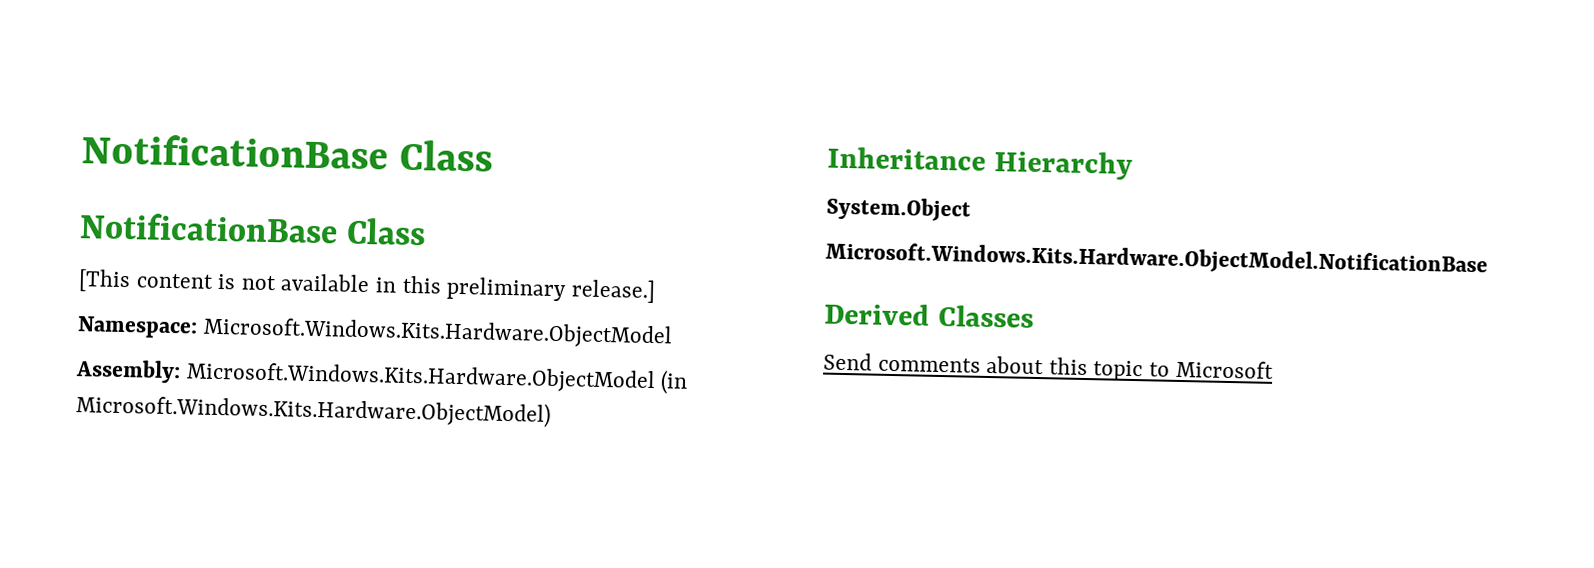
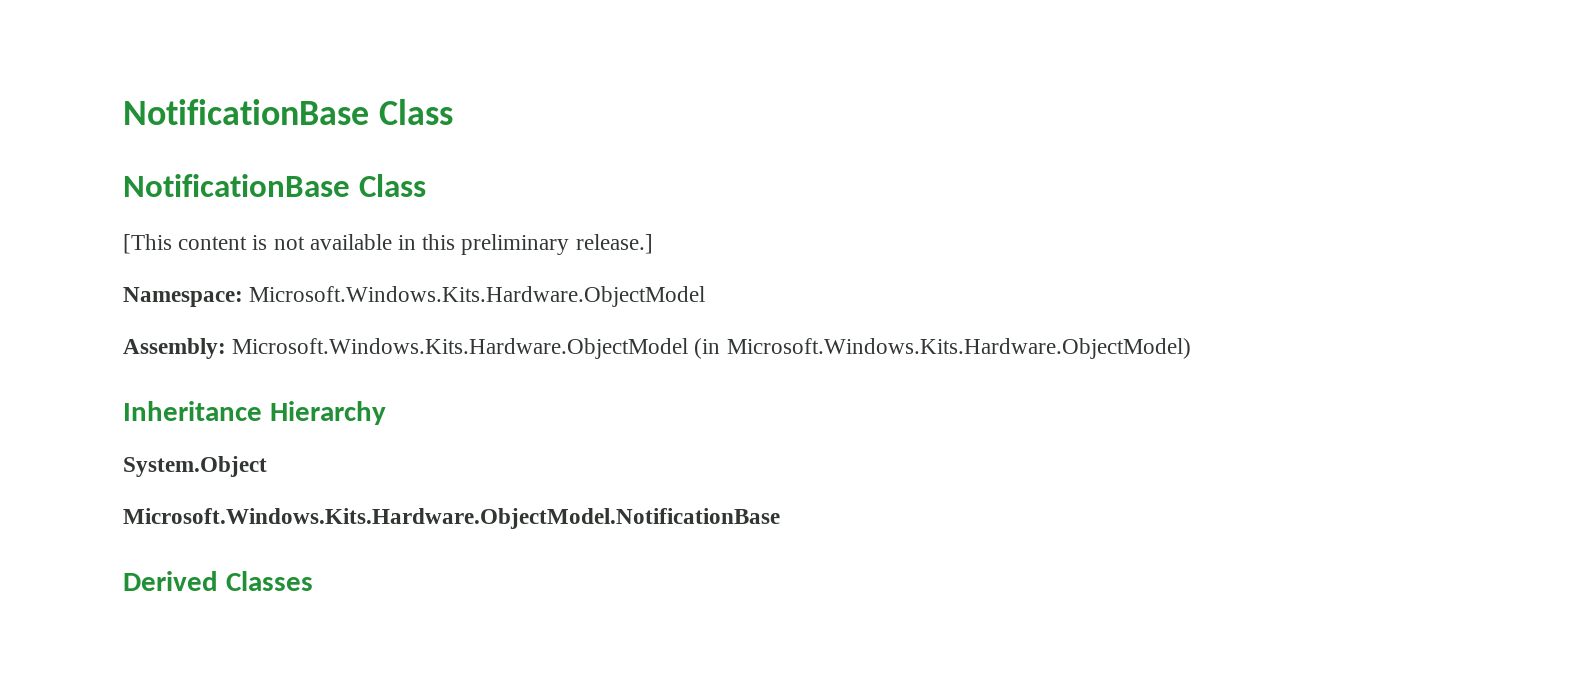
- Send comments about this topic to Microsoft

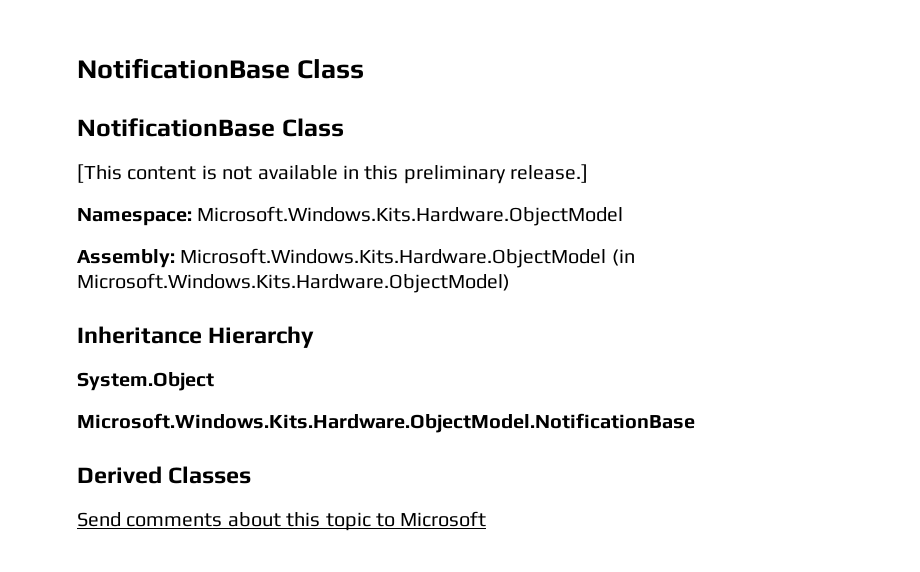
+ Send comments about this topic to Microsoft

